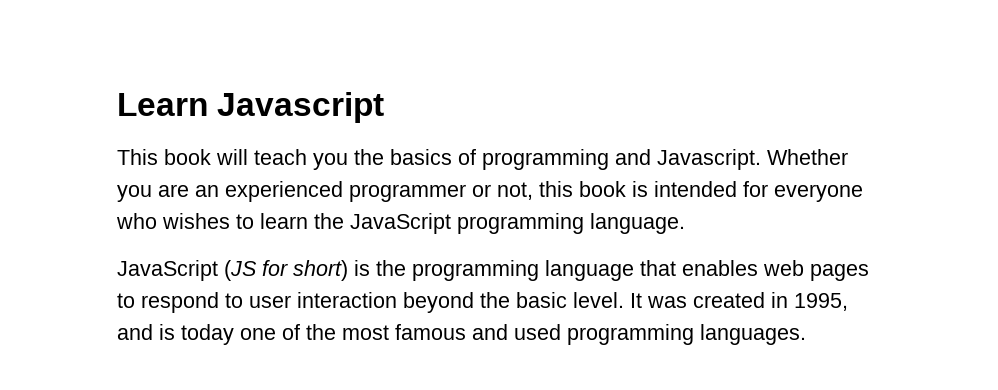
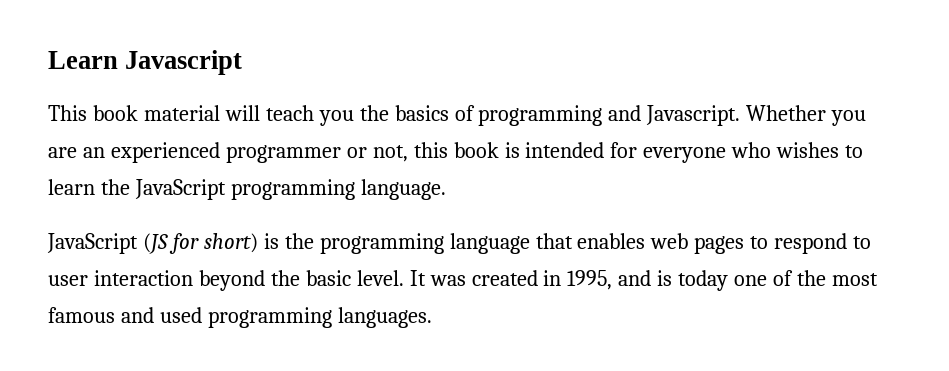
- This book will teach you the basics of programming and Javascript.
+ This book material will teach you the basics of programming and Javascript.

